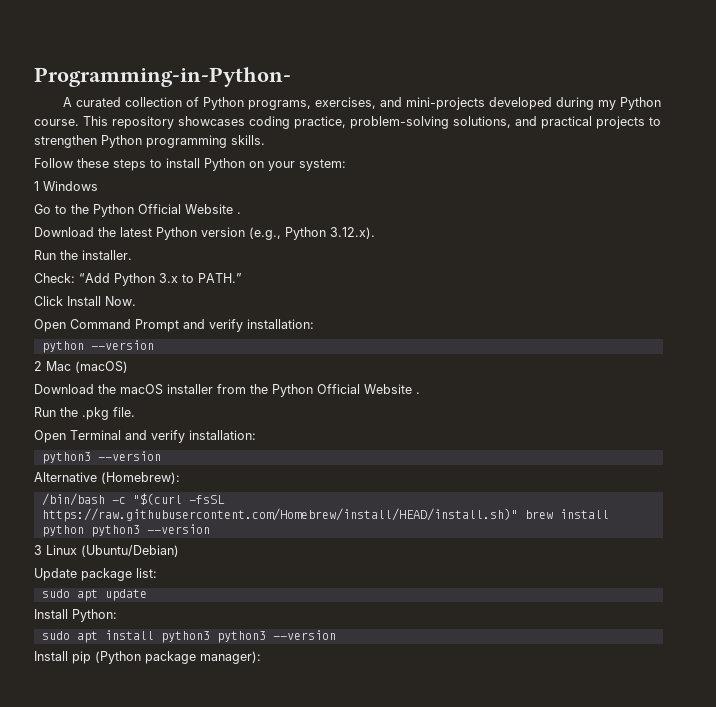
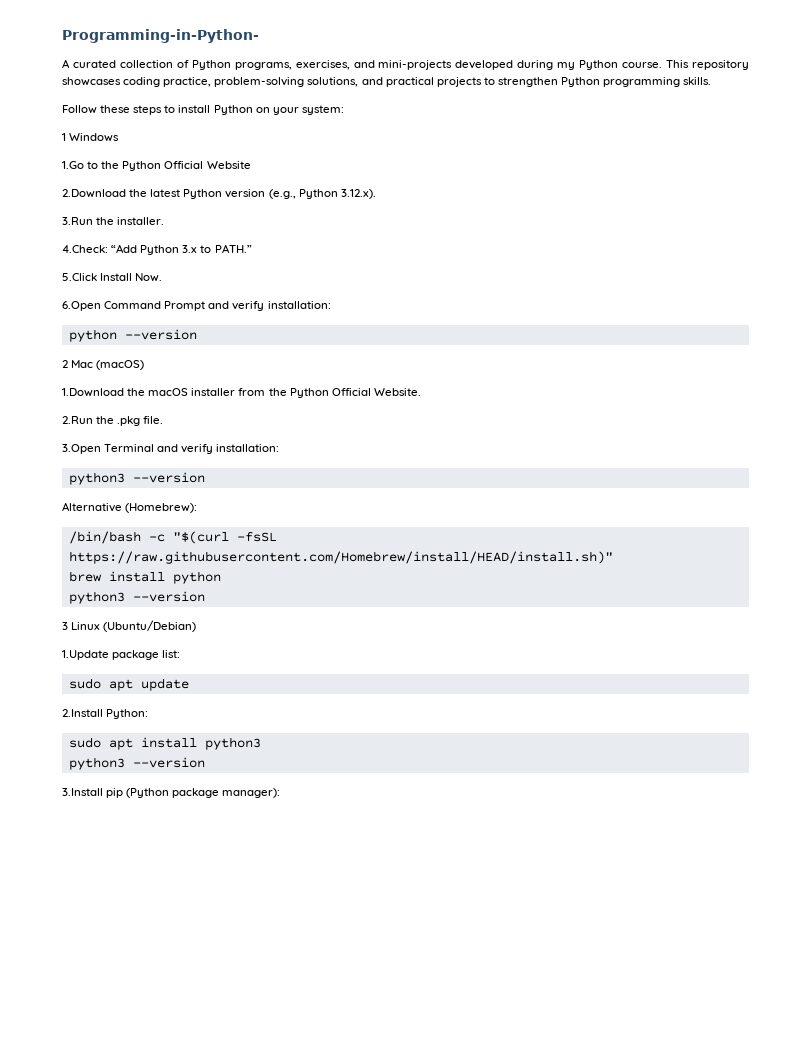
- Go to the Python Official Website .
- Download the latest Python version (e.g., Python 3.12.x).
+ 1.Go to the Python Official Website
+ 2.Download the latest Python version (e.g., Python 3.12.x).
- Run the installer.
+ 3.Run the installer.
- Check: “Add Python 3.x to PATH.”
+ 4.Check: “Add Python 3.x to PATH.”
- Click Install Now.
+ 5.Click Install Now.
- Open Command Prompt and verify installation:
+ 6.Open Command Prompt and verify installation:
- Download the macOS installer from the Python Official Website .
- Run the .pkg file.
+ 1.Download the macOS installer from the Python Official Website.
+ 2.Run the .pkg file.
- Open Terminal and verify installation:
+ 3.Open Terminal and verify installation:
- /bin/bash -c "$(curl -fsSL https://raw.githubusercontent.com/Homebrew/install/HEAD/install.sh)" brew install python python3 --version
+ /bin/bash -c "$(curl -fsSL https://raw.githubusercontent.com/Homebrew/install/HEAD/install.sh)"
+ brew install python
+ python3 --version
- Update package list:
+ 1.Update package list:
- Install Python:
+ 2.Install Python:
- sudo apt install python3 python3 --version
- Install pip (Python package manager):
+ sudo apt install python3
+ python3 --version
+ 3.Install pip (Python package manager):

